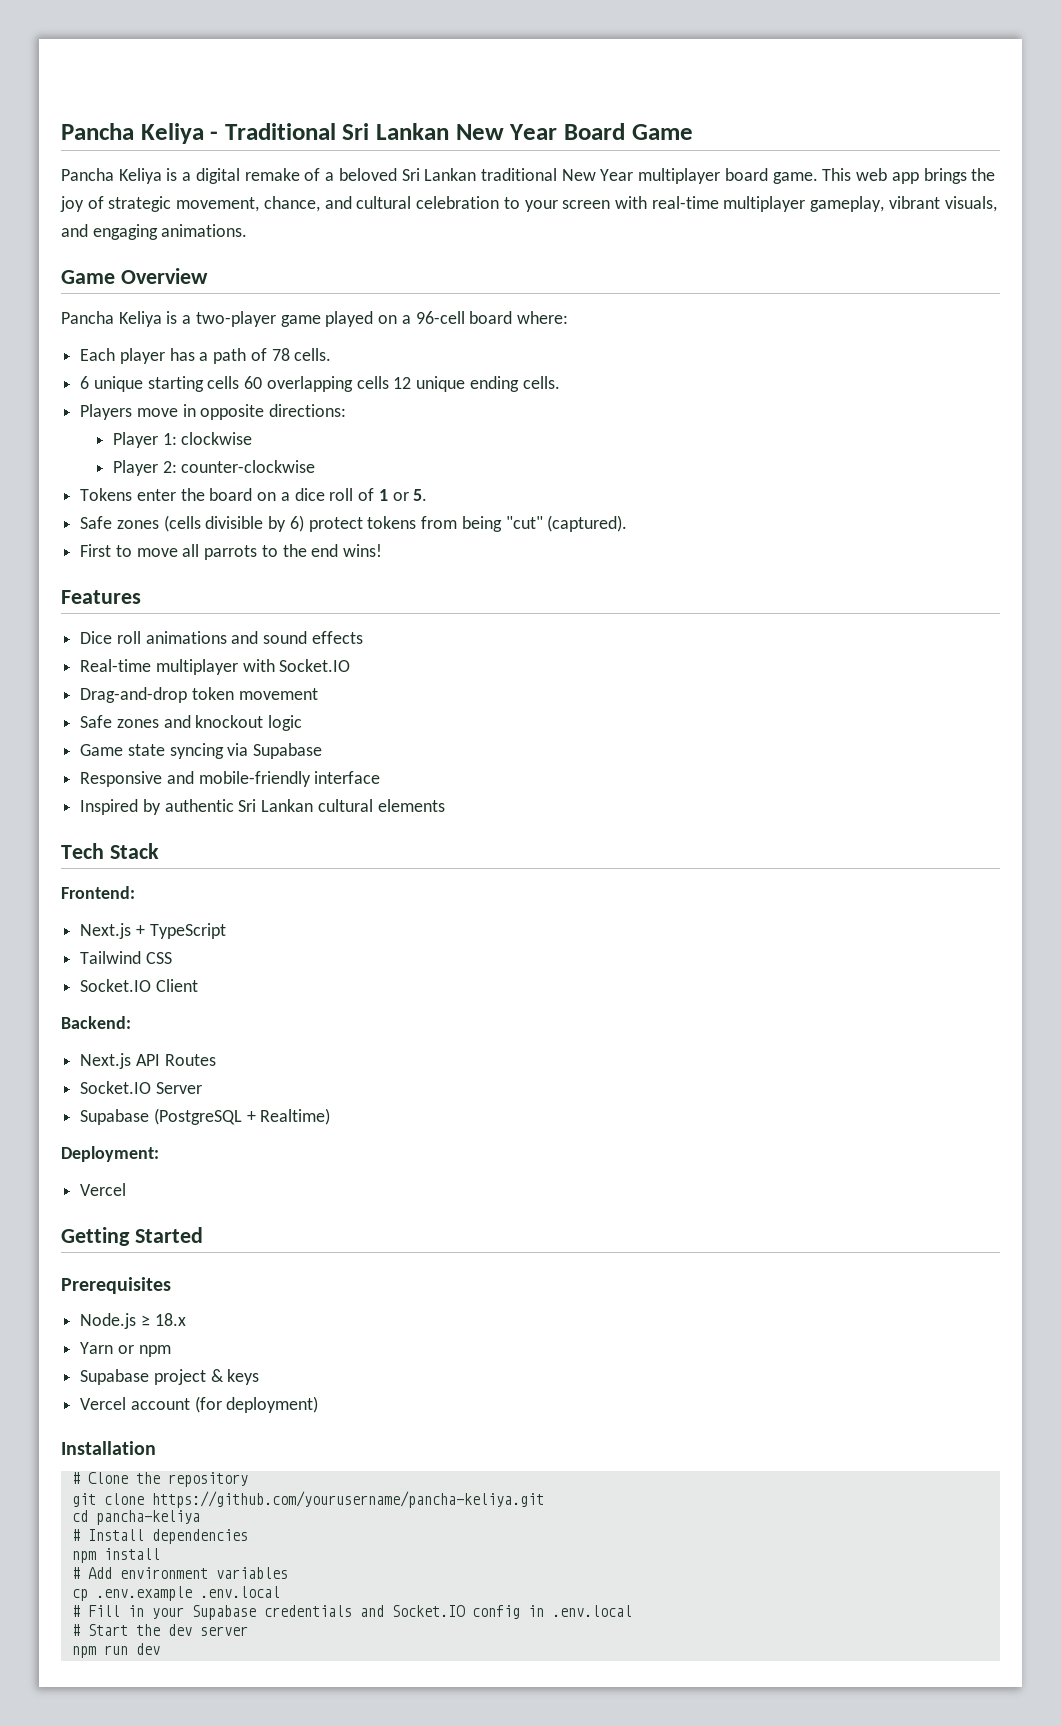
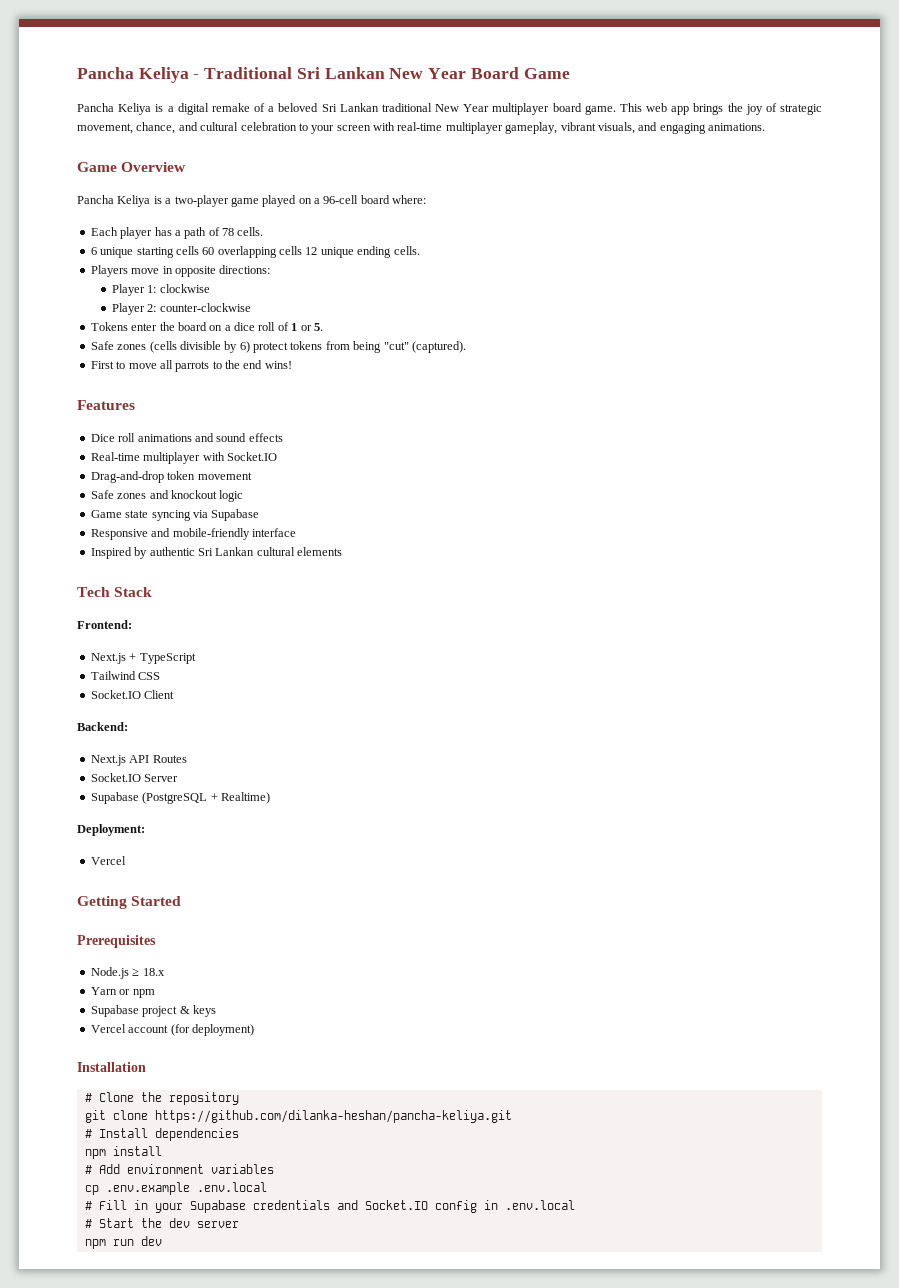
- git clone https://github.com/yourusername/pancha-keliya.git
- cd pancha-keliya
+ git clone https://github.com/dilanka-heshan/pancha-keliya.git

